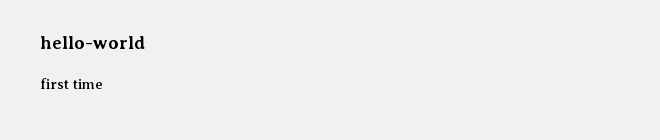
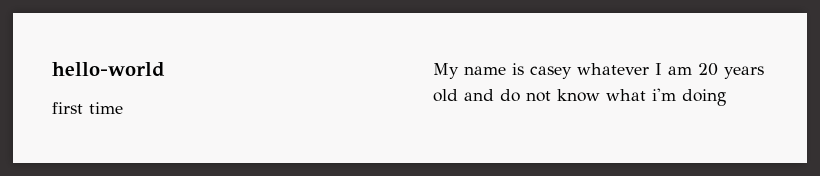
+ My name is casey whatever I am 20 years old and do not know what i'm doing

